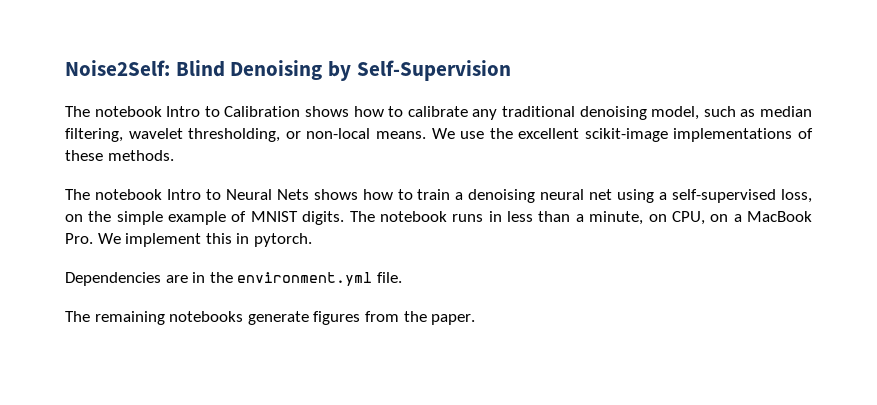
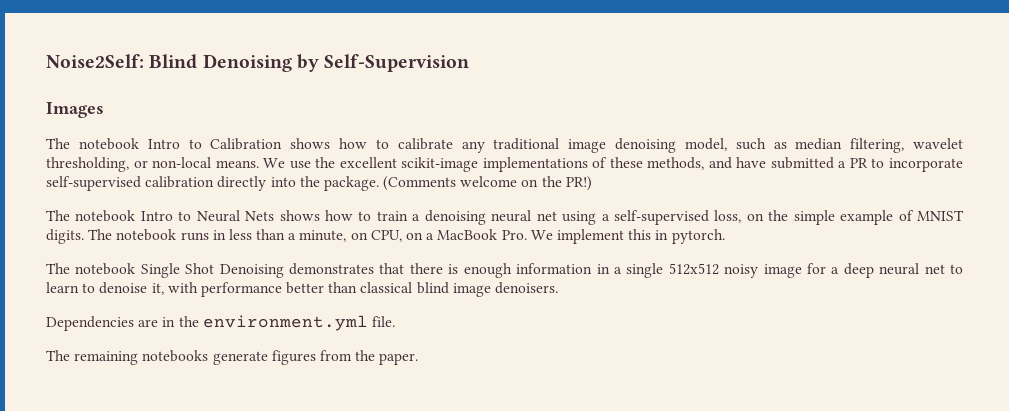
+ Images
- The notebook Intro to Calibration shows how to calibrate any traditional denoising model, such as median filtering, wavelet thresholding, or non-local means.
+ The notebook Intro to Calibration shows how to calibrate any traditional image denoising model, such as median filtering, wavelet thresholding, or non-local means.
- We use the excellent scikit-image implementations of these methods.
+ We use the excellent scikit-image implementations of these methods, and have submitted a PR to incorporate self-supervised calibration directly into the package. (Comments welcome on the PR!)
+ The notebook Single Shot Denoising demonstrates that there is enough information in a single 512x512 noisy image for a deep neural net to learn to denoise it, with performance better than classical blind image denoisers.

